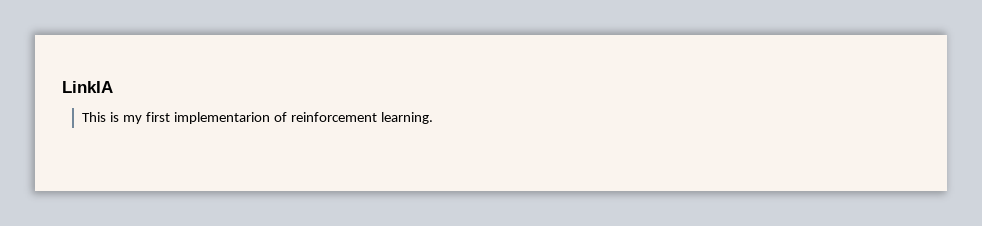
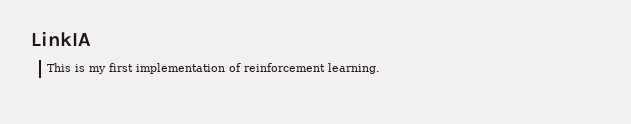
- This is my first implementarion of reinforcement learning.
+ This is my first implementation of reinforcement learning.

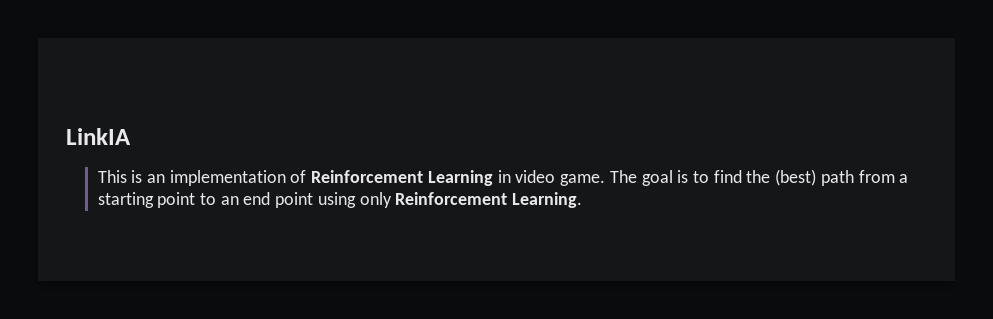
- This is my first implementation of reinforcement learning.
+ This is an implementation of Reinforcement Learning in video game. The goal is to find the (best) path from a starting point to an end point using only Reinforcement Learning.

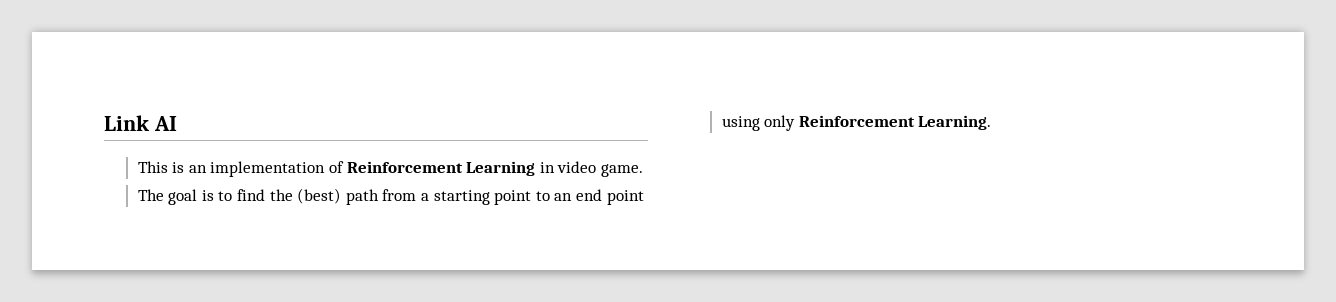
- LinkIA
+ Link AI
- This is an implementation of Reinforcement Learning in video game. The goal is to find the (best) path from a starting point to an end point using only Reinforcement Learning.
+ This is an implementation of Reinforcement Learning in video game.
+ The goal is to find the (best) path from a starting point to an end point using only Reinforcement Learning.

